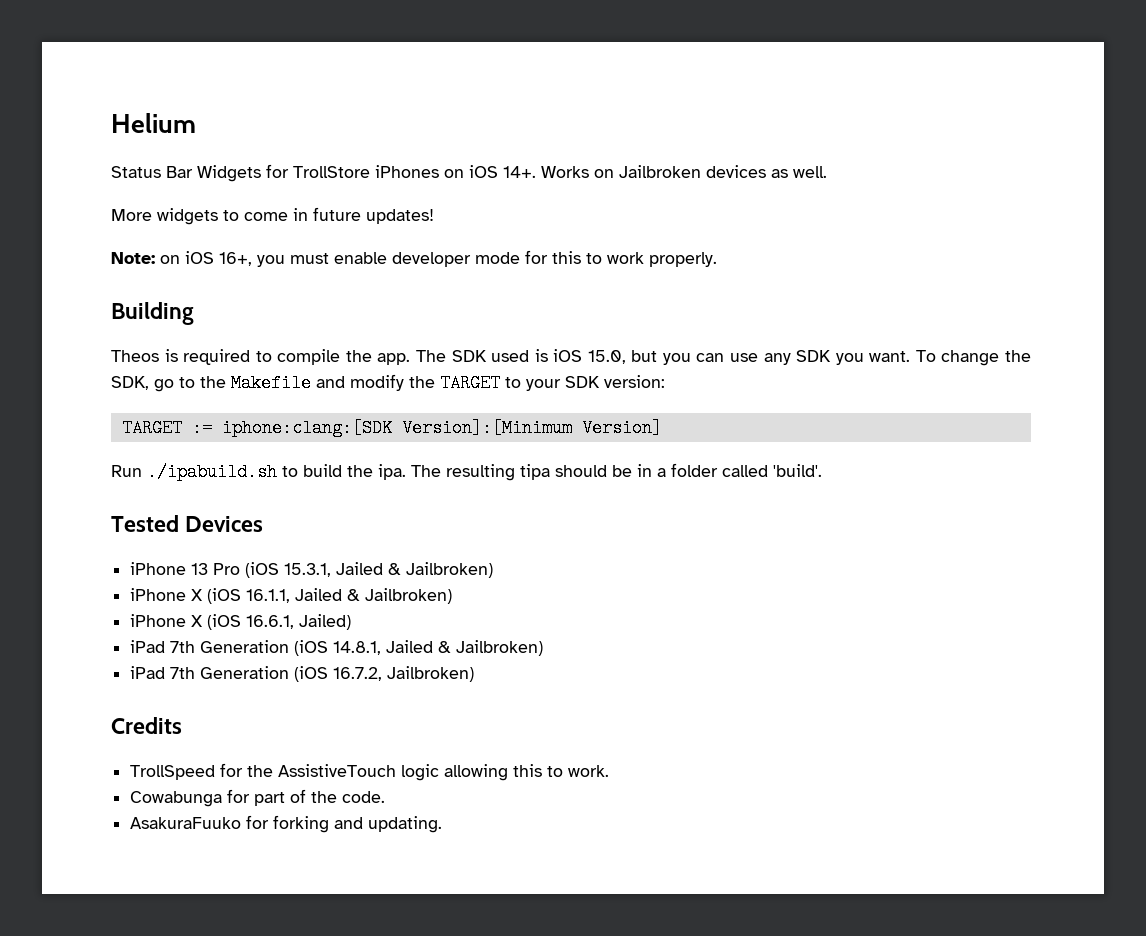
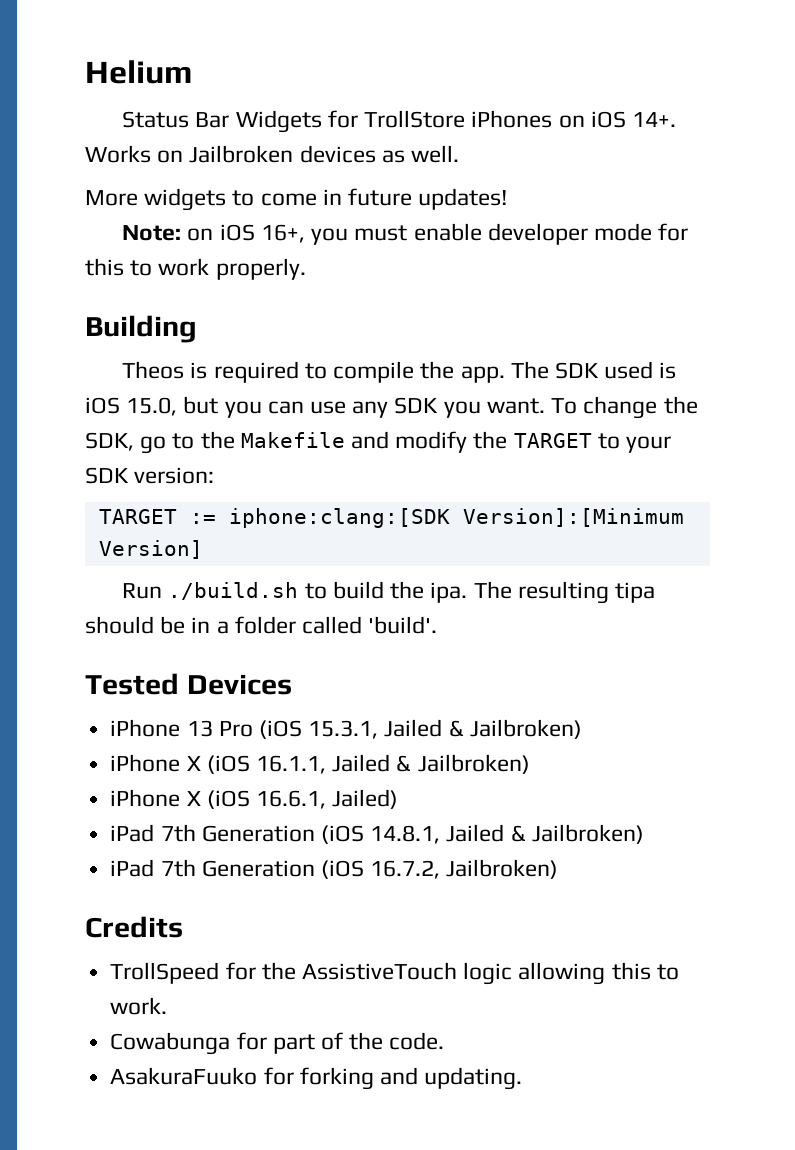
- Run ./ipabuild.sh to build the ipa.
+ Run ./build.sh to build the ipa.

